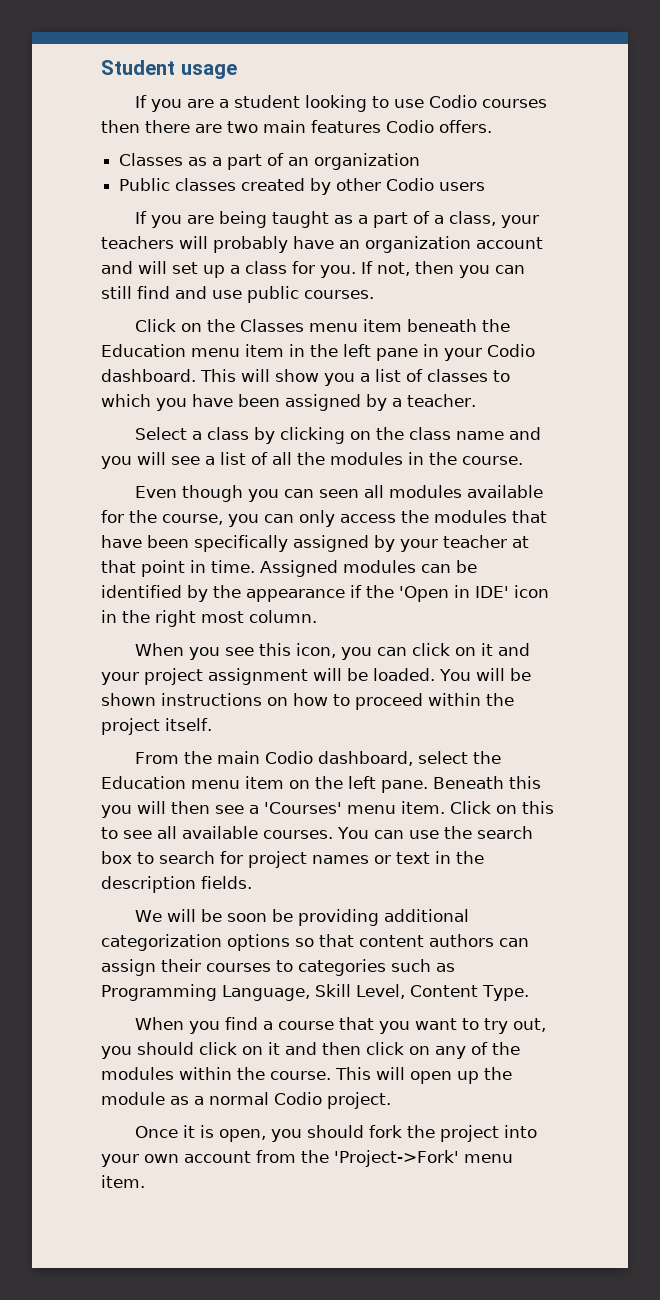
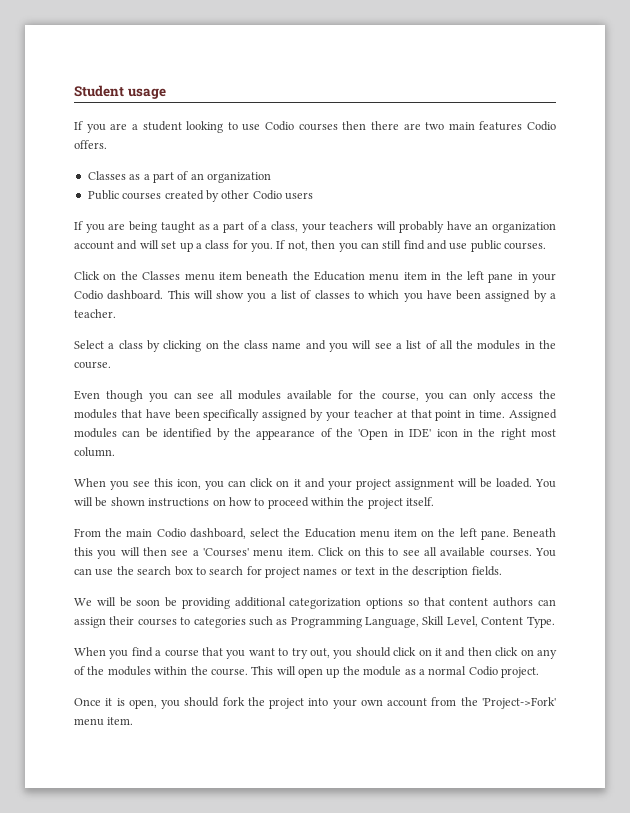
- Public classes created by other Codio users
+ Public courses created by other Codio users
- Even though you can seen all modules available for the course, you can only access the modules that have been specifically assigned by your teacher at that point in time.
+ Even though you can see all modules available for the course, you can only access the modules that have been specifically assigned by your teacher at that point in time.
- Assigned modules can be identified by the appearance if the 'Open in IDE' icon in the right most column.
+ Assigned modules can be identified by the appearance of the 'Open in IDE' icon in the right most column.

